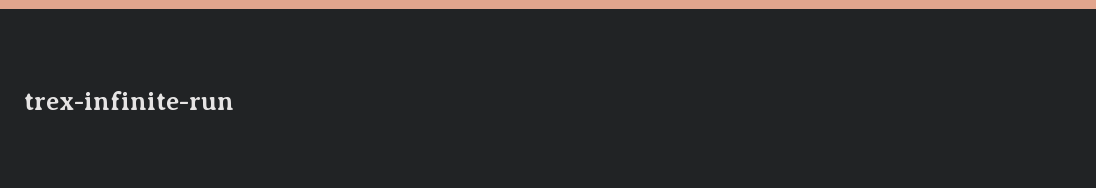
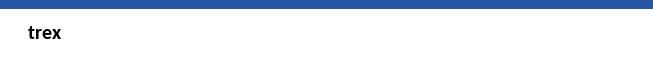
- trex-infinite-run
+ trex

